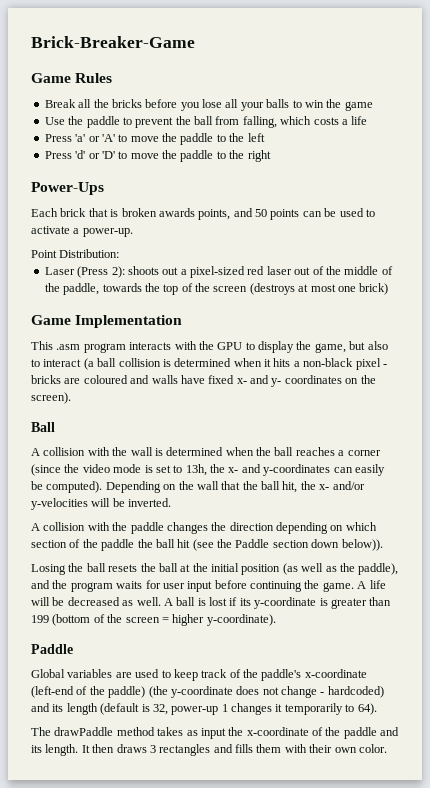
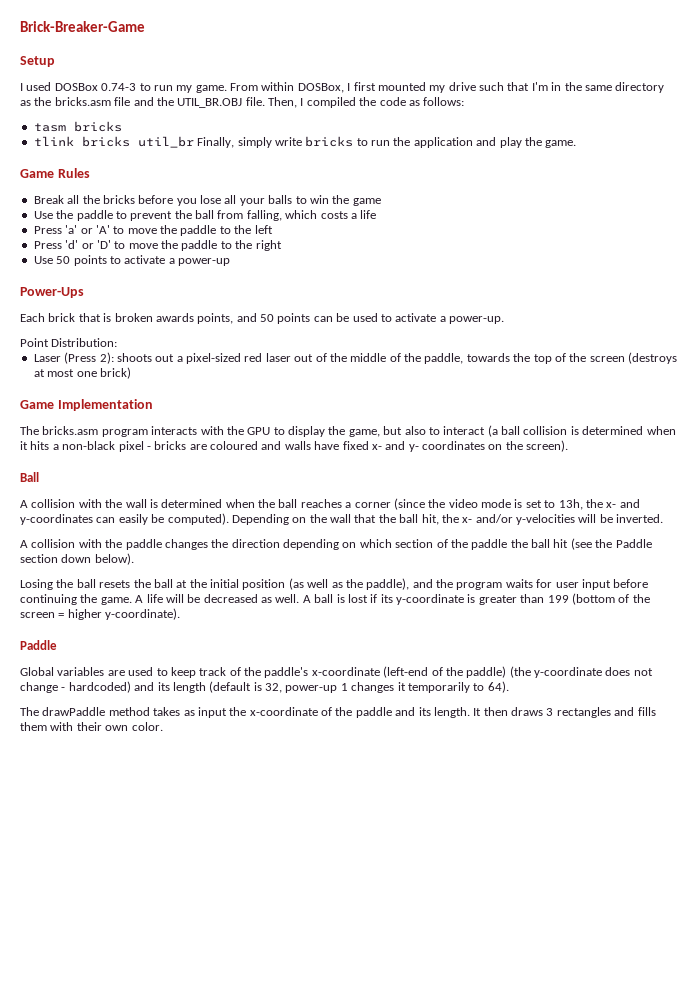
+ Setup
+ I used DOSBox 0.74-3 to run my game. From within DOSBox, I first mounted my drive such that I'm in the same directory as the bricks.asm file and the UTIL_BR.OBJ file. Then, I compiled the code as follows:
+ tasm bricks
+ tlink bricks util_br Finally, simply write bricks to run the application and play the game.
+ Use 50 points to activate a power-up
- This .asm program interacts with the GPU to display the game, but also to interact (a ball collision is determined when it hits a non-black pixel - bricks are coloured and walls have fixed x- and y- coordinates on the screen).
+ The bricks.asm program interacts with the GPU to display the game, but also to interact (a ball collision is determined when it hits a non-black pixel - bricks are coloured and walls have fixed x- and y- coordinates on the screen).
- A collision with the paddle changes the direction depending on which section of the paddle the ball hit (see the Paddle section down below)).
+ A collision with the paddle changes the direction depending on which section of the paddle the ball hit (see the Paddle section down below).

